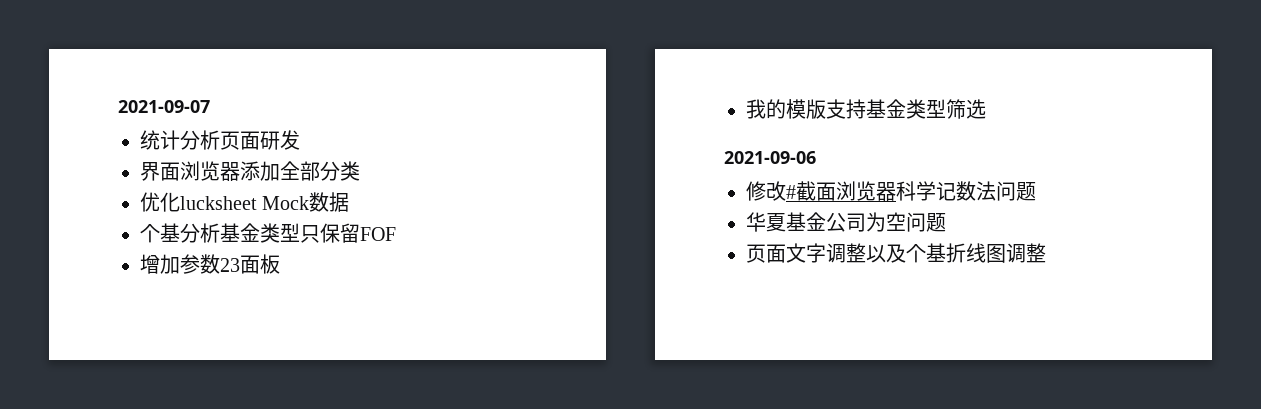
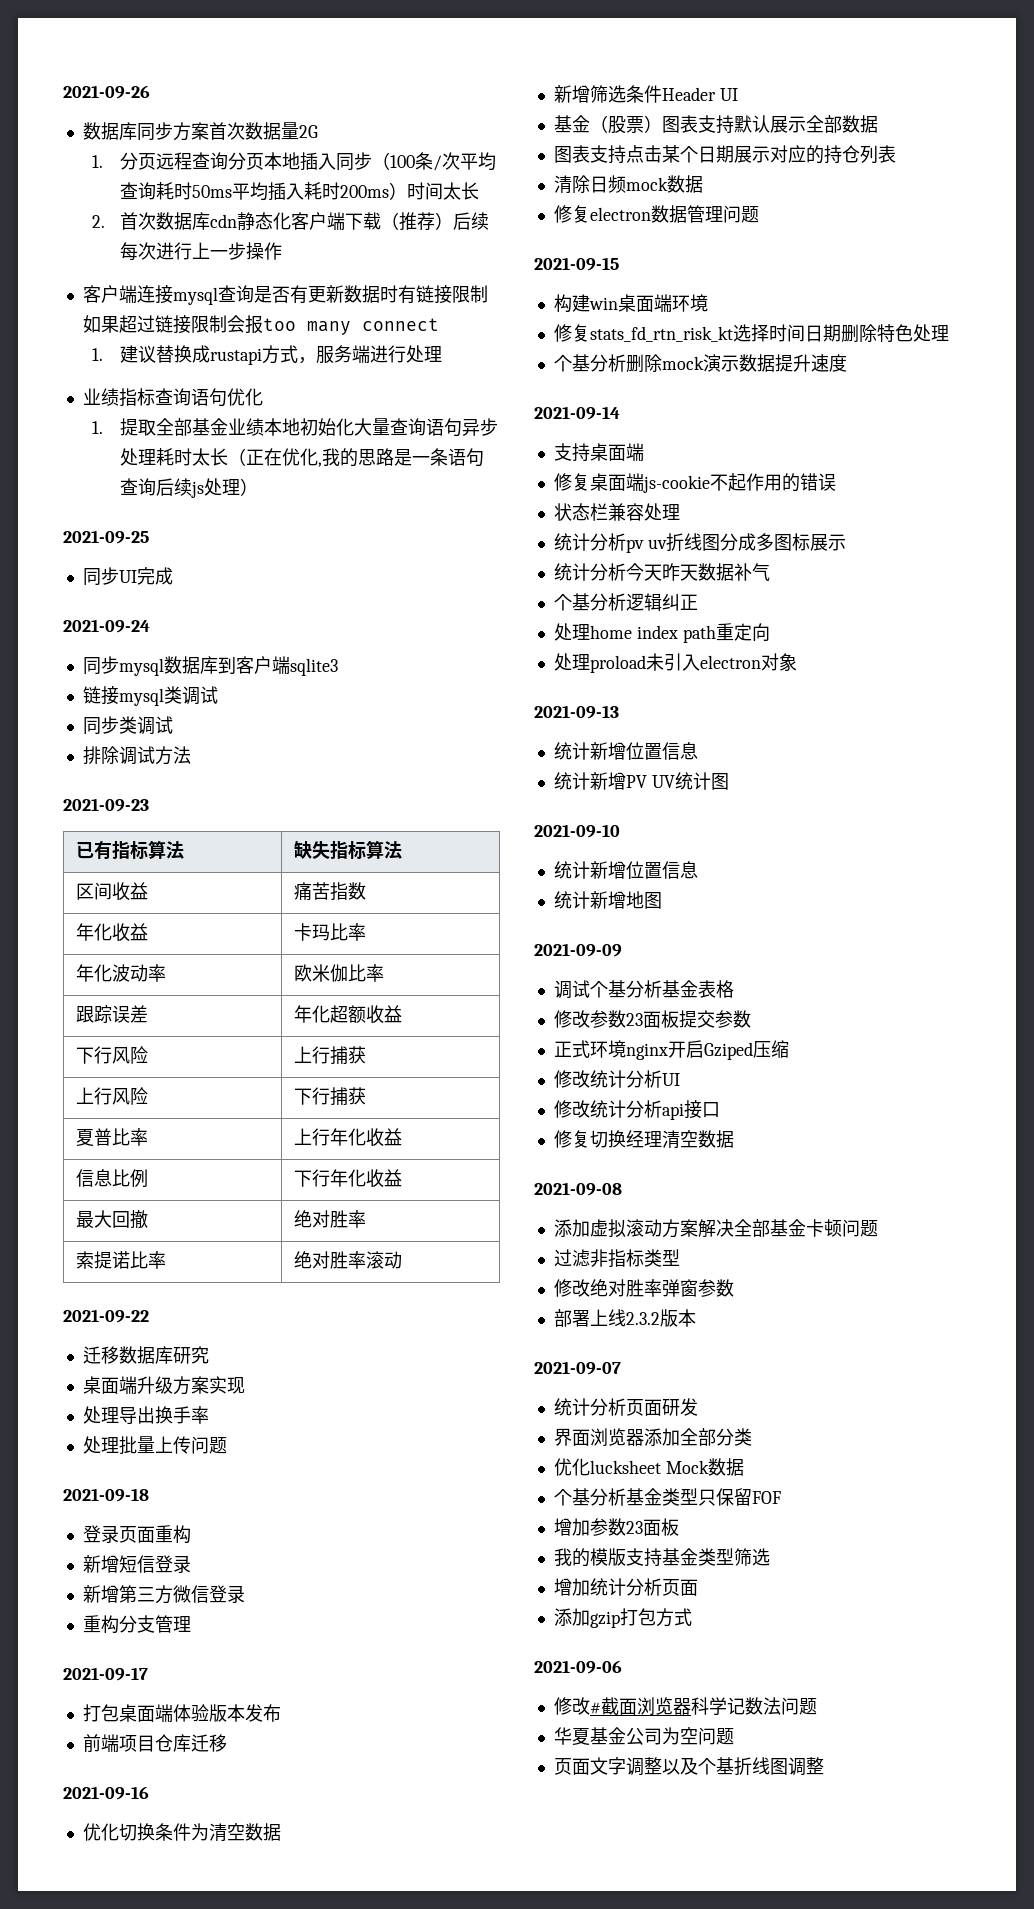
+ 2021-09-26
+ 数据库同步方案首次数据量2G
+ 1.分页远程查询分页本地插入同步（100条/次平均查询耗时50ms平均插入耗时200ms）时间太长
+ 2.首次数据库cdn静态化客户端下载（推荐）后续每次进行上一步操作
+ 客户端连接mysql查询是否有更新数据时有链接限制如果超过链接限制会报too many connect
+ 1.建议替换成rustapi方式，服务端进行处理
+ 业绩指标查询语句优化
+ 1.提取全部基金业绩本地初始化大量查询语句异步处理耗时太长（正在优化,我的思路是一条语句查询后续js处理）
+ 2021-09-25
+ 同步UI完成
+ 2021-09-24
+ 同步mysql数据库到客户端sqlite3
+ 链接mysql类调试
+ 同步类调试
+ 排除调试方法
+ 2021-09-23
+ 已有指标算法 | 缺失指标算法
+ 区间收益 | 痛苦指数
+ 年化收益 | 卡玛比率
+ 年化波动率 | 欧米伽比率
+ 跟踪误差 | 年化超额收益
+ 下行风险 | 上行捕获
+ 上行风险 | 下行捕获
+ 夏普比率 | 上行年化收益
+ 信息比例 | 下行年化收益
+ 最大回撤 | 绝对胜率
+ 索提诺比率 | 绝对胜率滚动
+ 2021-09-22
+ 迁移数据库研究
+ 桌面端升级方案实现
+ 处理导出换手率
+ 处理批量上传问题
+ 2021-09-18
+ 登录页面重构
+ 新增短信登录
+ 新增第三方微信登录
+ 重构分支管理
+ 2021-09-17
+ 打包桌面端体验版本发布
+ 前端项目仓库迁移
+ 2021-09-16
+ 优化切换条件为清空数据
+ 新增筛选条件Header UI
+ 基金（股票）图表支持默认展示全部数据
+ 图表支持点击某个日期展示对应的持仓列表
+ 清除日频mock数据
+ 修复electron数据管理问题
+ 2021-09-15
+ 构建win桌面端环境
+ 修复stats_fd_rtn_risk_kt选择时间日期删除特色处理
+ 个基分析删除mock演示数据提升速度
+ 2021-09-14
+ 支持桌面端
+ 修复桌面端js-cookie不起作用的错误
+ 状态栏兼容处理
+ 统计分析pv uv折线图分成多图标展示
+ 统计分析今天昨天数据补气
+ 个基分析逻辑纠正
+ 处理home index path重定向
+ 处理proload未引入electron对象
+ 2021-09-13
+ 统计新增位置信息
+ 统计新增PV UV统计图
+ 2021-09-10
+ 统计新增位置信息
+ 统计新增地图
+ 2021-09-09
+ 调试个基分析基金表格
+ 修改参数23面板提交参数
+ 正式环境nginx开启Gziped压缩
+ 修改统计分析UI
+ 修改统计分析api接口
+ 修复切换经理清空数据
+ 2021-09-08
+ 添加虚拟滚动方案解决全部基金卡顿问题
+ 过滤非指标类型
+ 修改绝对胜率弹窗参数
+ 部署上线2.3.2版本
+ 增加统计分析页面
+ 添加gzip打包方式

